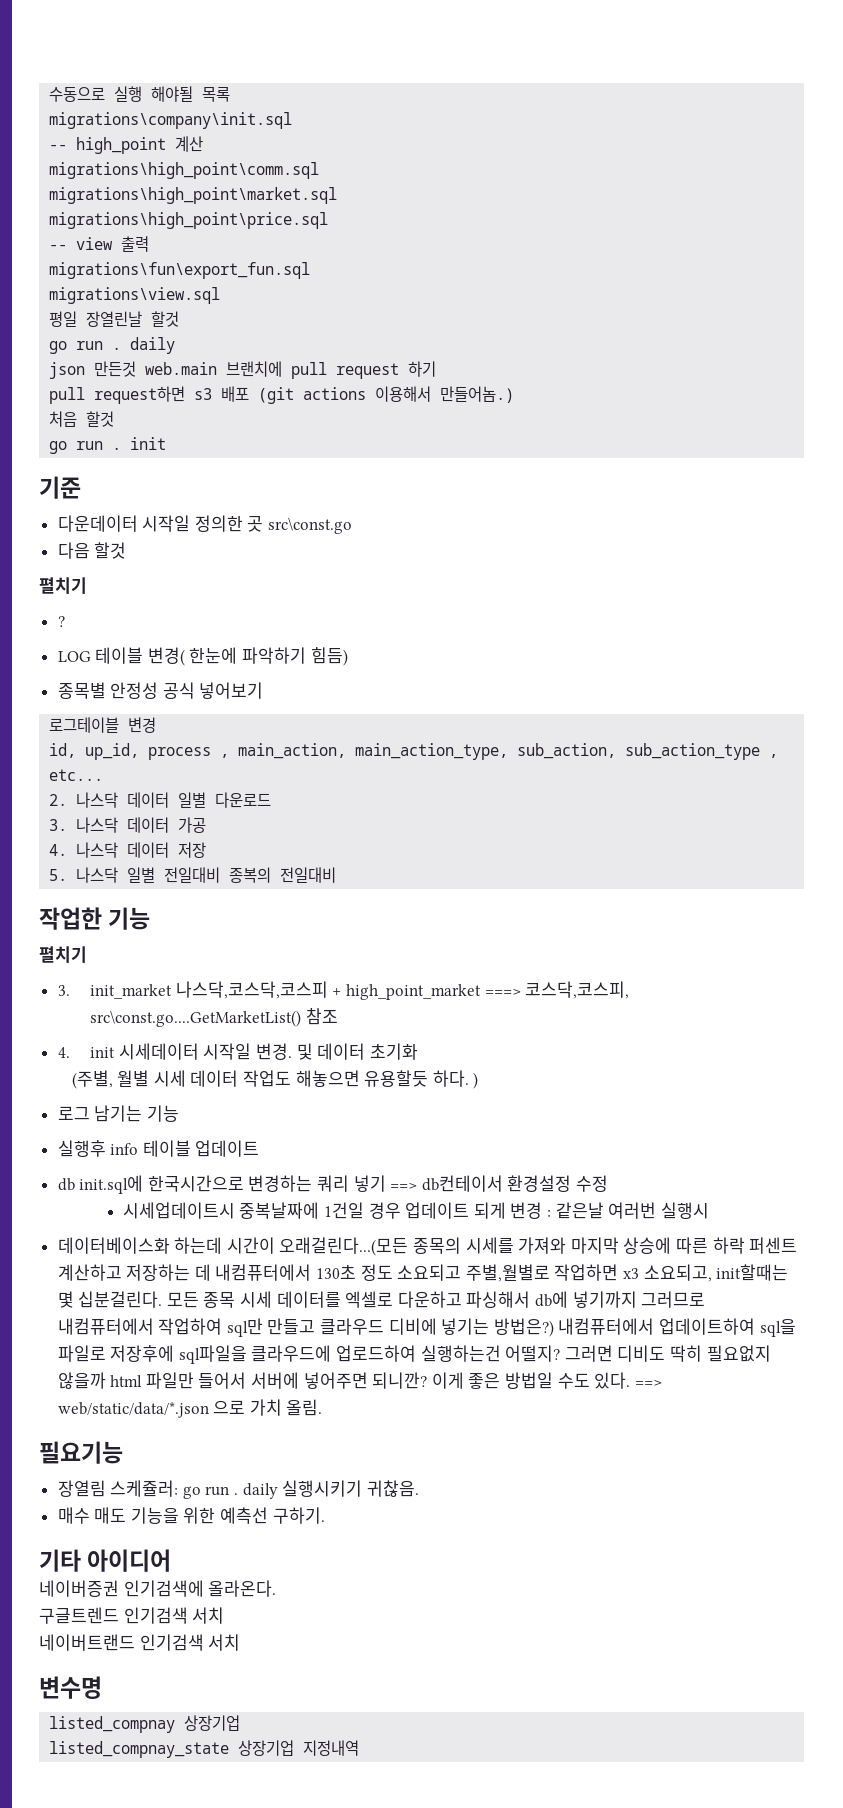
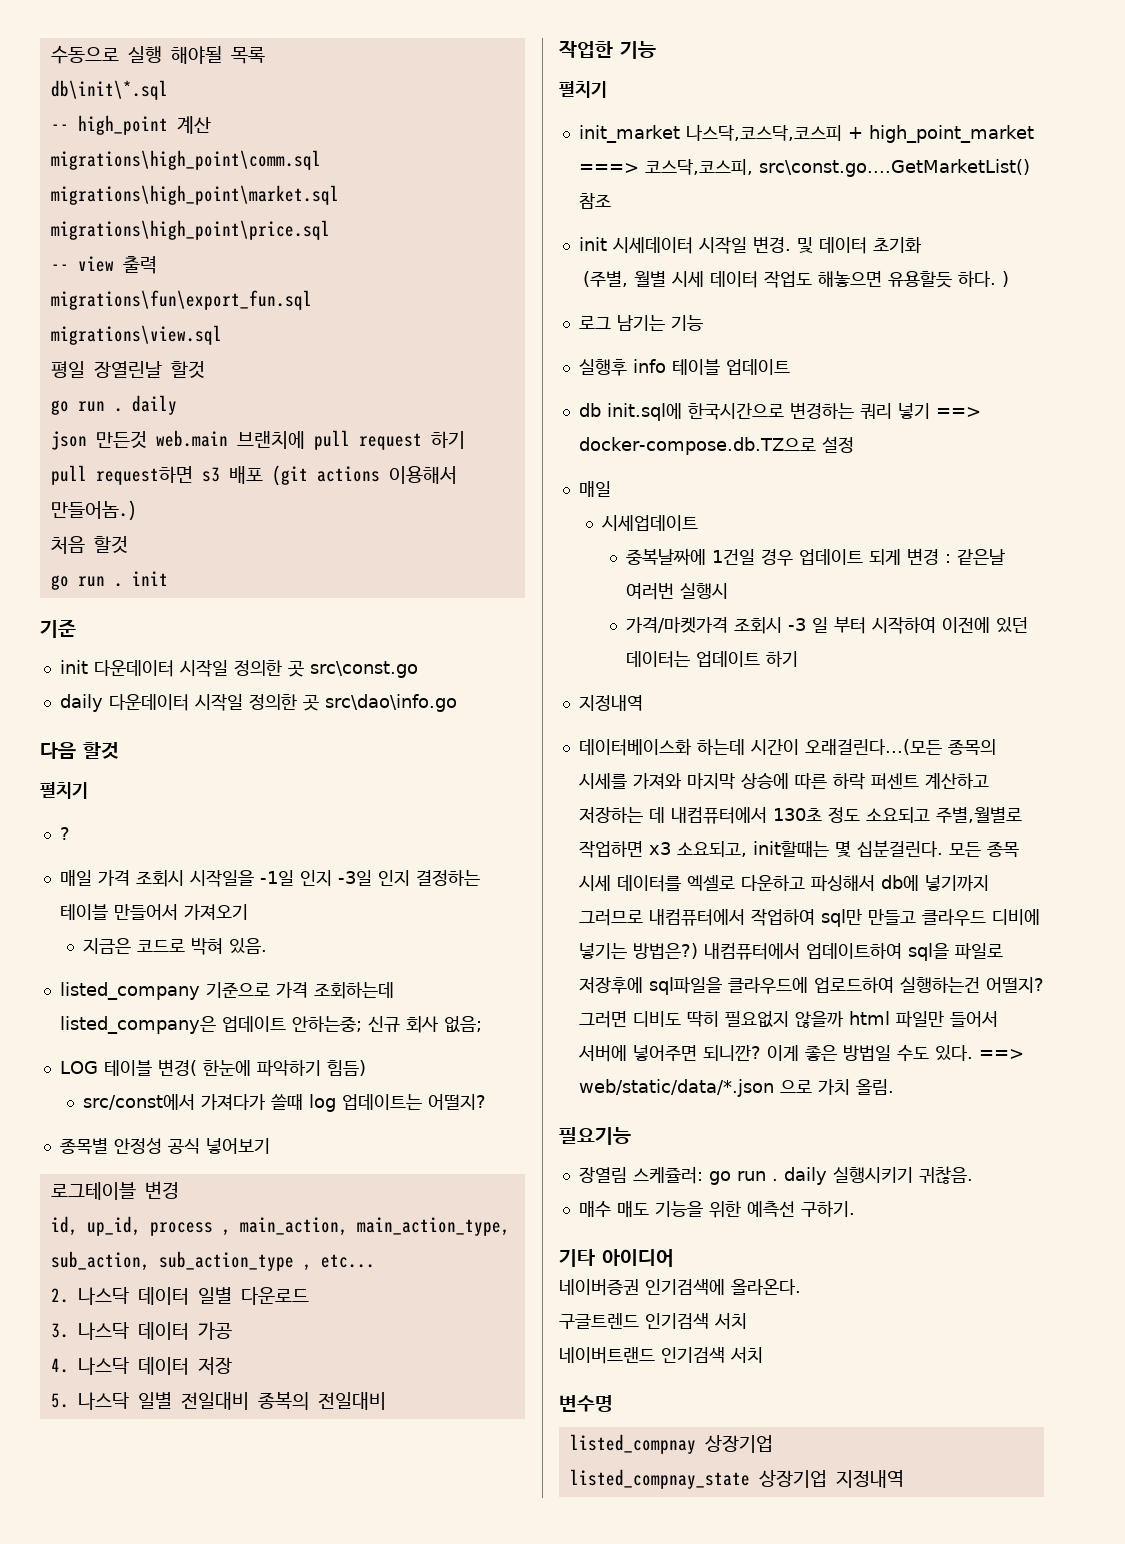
- migrations\company\init.sql
+ db\init\*.sql
- 다운데이터 시작일 정의한 곳 src\const.go
+ init 다운데이터 시작일 정의한 곳 src\const.go
+ daily 다운데이터 시작일 정의한 곳 src\dao\info.go
  다음 할것
  펼치기
  ?
+ 매일 가격 조회시 시작일을 -1일 인지 -3일 인지 결정하는 테이블 만들어서 가져오기
+ 지금은 코드로 박혀 있음.
+ listed_company 기준으로 가격 조회하는데 listed_company은 업데이트 안하는중; 신규 회사 없음;
+ src/const에서 가져다가 쓸때 log 업데이트는 어떨지?
- 3. init_market 나스닥,코스닥,코스피 + high_point_market ===> 코스닥,코스피, src\const.go....GetMarketList() 참조
+ init_market 나스닥,코스닥,코스피 + high_point_market ===> 코스닥,코스피, src\const.go....GetMarketList() 참조
- 4. init 시세데이터 시작일 변경.
+ init 시세데이터 시작일 변경.
- db init.sql에 한국시간으로 변경하는 쿼리 넣기 ==> db컨테이서 환경설정 수정
- 시세업데이트시 중복날짜에 1건일 경우 업데이트 되게 변경 : 같은날 여러번 실행시
+ db init.sql에 한국시간으로 변경하는 쿼리 넣기 ==> docker-compose.db.TZ으로 설정
+ 매일
+ 시세업데이트
+ 중복날짜에 1건일 경우 업데이트 되게 변경 : 같은날 여러번 실행시
+ 가격/마켓가격 조회시 -3 일 부터 시작하여 이전에 있던 데이터는 업데이트 하기
+ 지정내역

